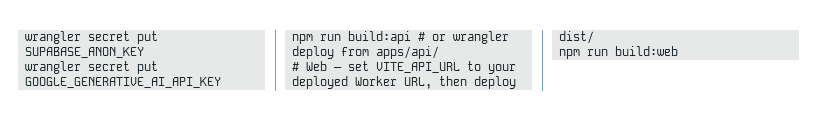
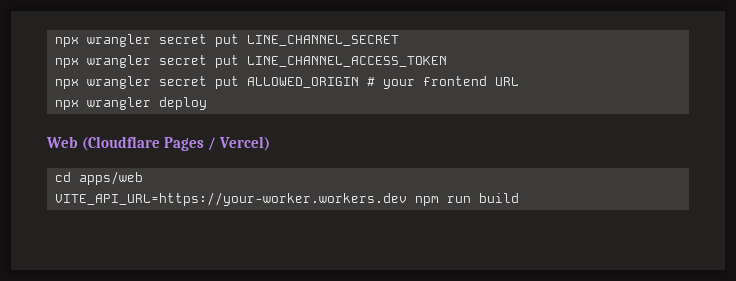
- wrangler secret put SUPABASE_ANON_KEY
- wrangler secret put GOOGLE_GENERATIVE_AI_API_KEY
- npm run build:api # or wrangler deploy from apps/api/
- # Web — set VITE_API_URL to your deployed Worker URL, then deploy dist/
- npm run build:web
+ npx wrangler secret put LINE_CHANNEL_SECRET
+ npx wrangler secret put LINE_CHANNEL_ACCESS_TOKEN
+ npx wrangler secret put ALLOWED_ORIGIN # your frontend URL
+ npx wrangler deploy
+ Web (Cloudflare Pages / Vercel)
+ cd apps/web
+ VITE_API_URL=https://your-worker.workers.dev npm run build

